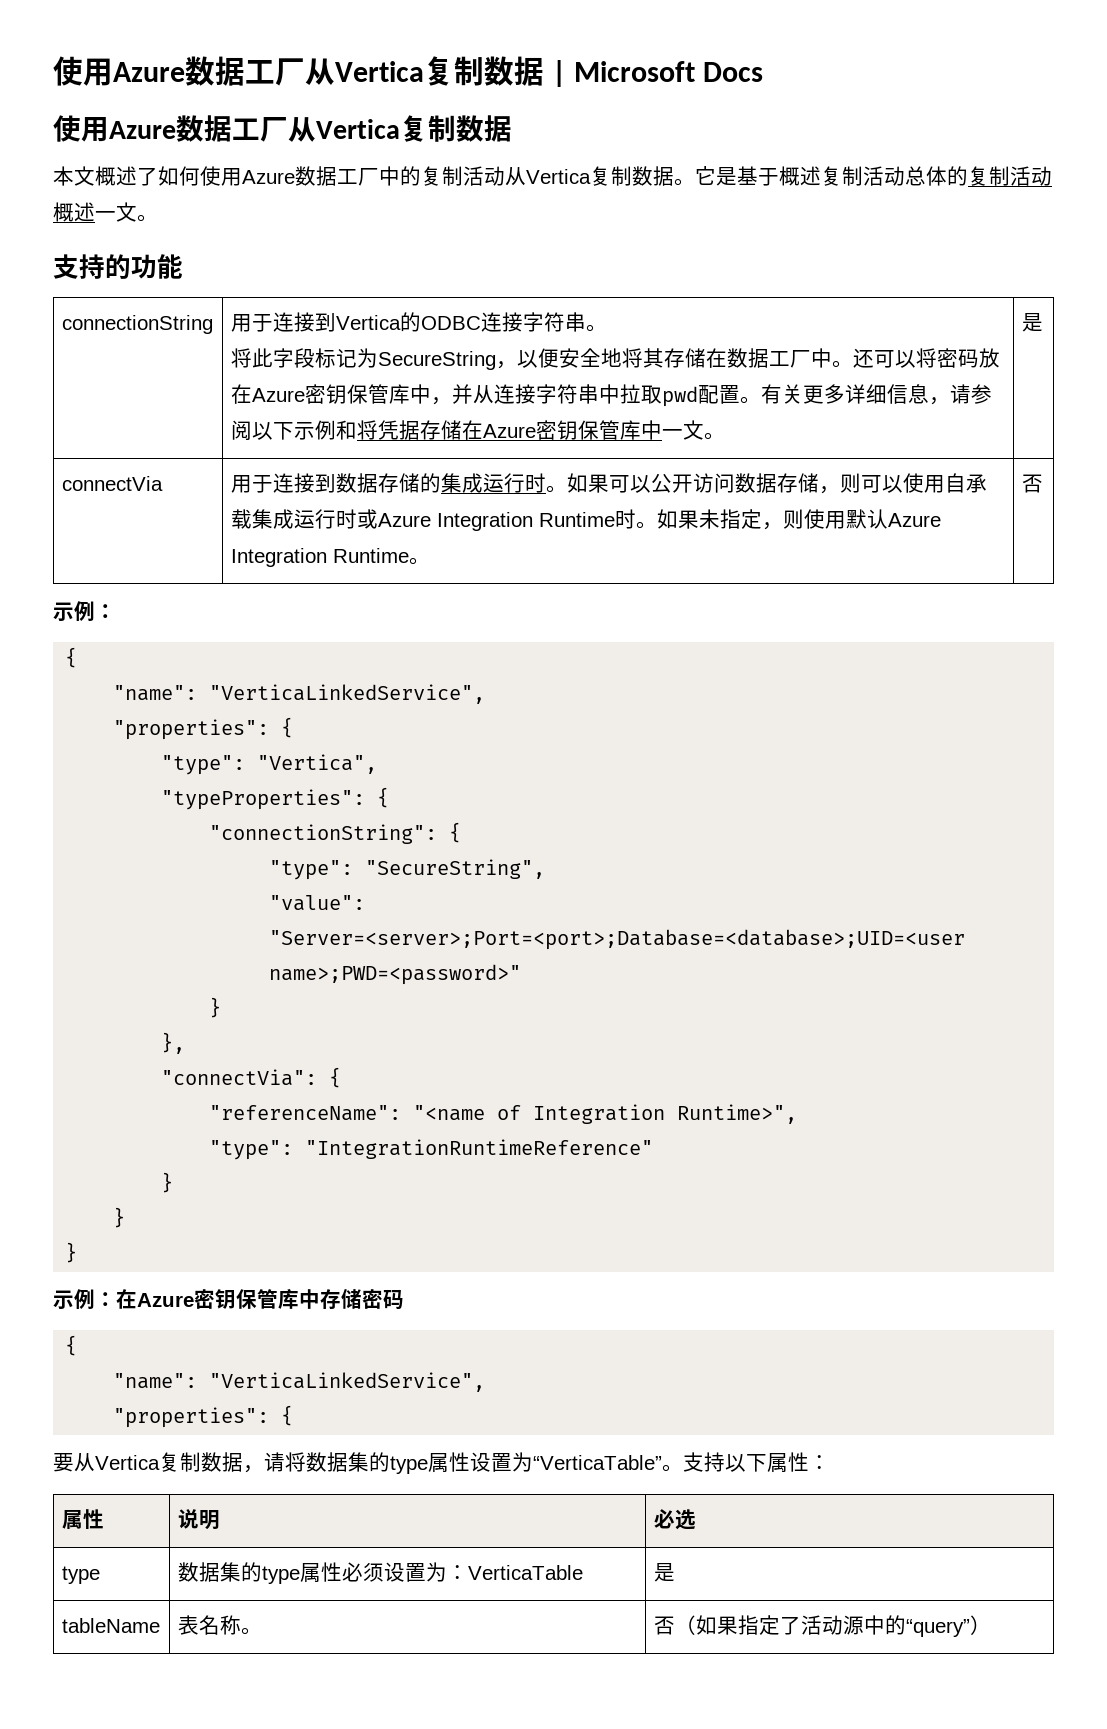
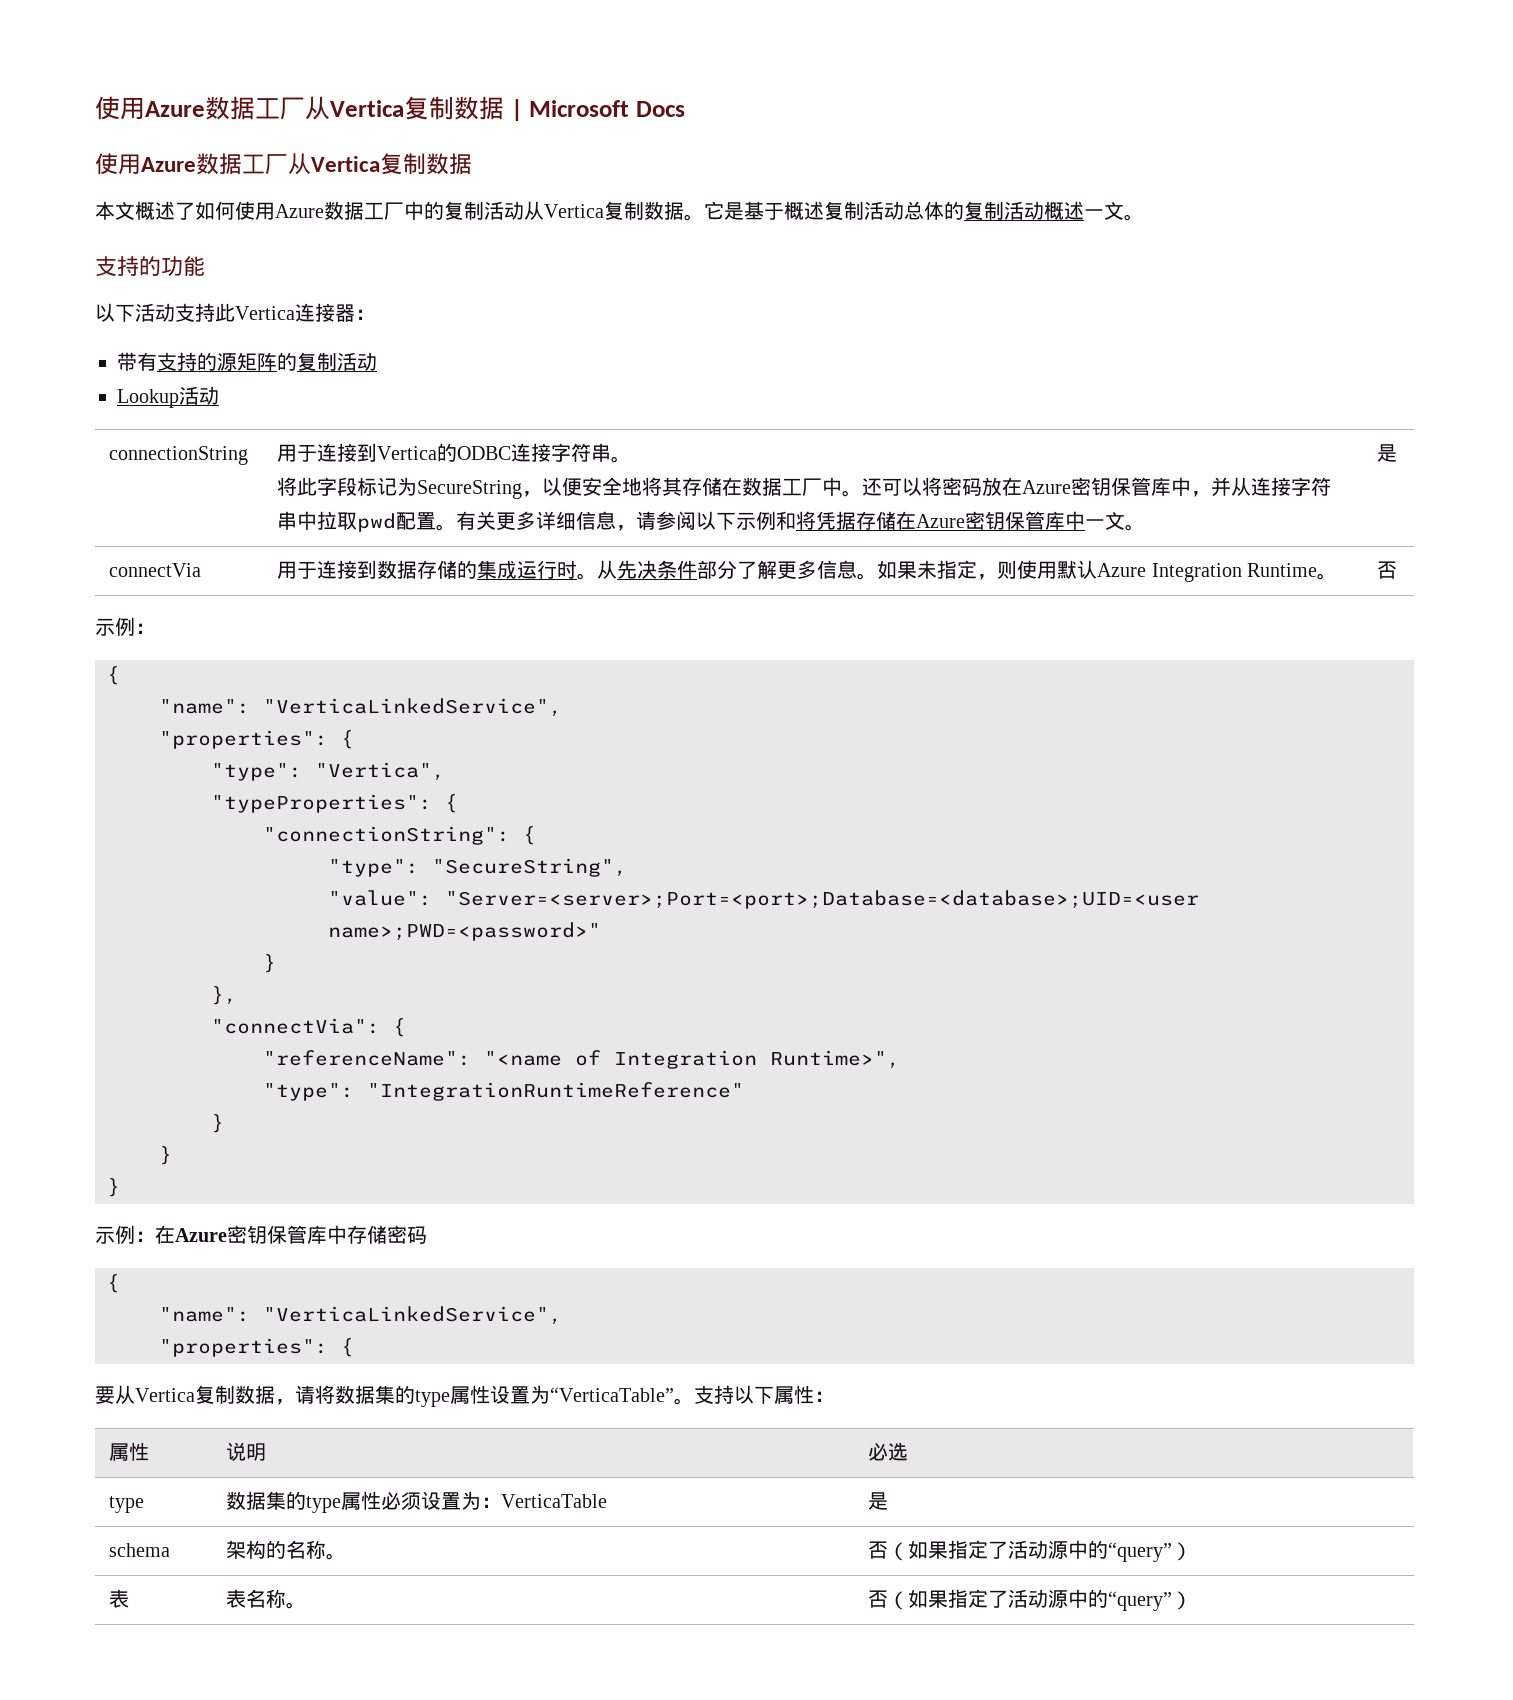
+ 以下活动支持此Vertica连接器：
+ 带有支持的源矩阵的复制活动
+ Lookup活动
- connectVia | 用于连接到数据存储的集成运行时。如果可以公开访问数据存储，则可以使用自承载集成运行时或Azure Integration Runtime时。如果未指定，则使用默认Azure Integration Runtime。 | 否
+ connectVia | 用于连接到数据存储的集成运行时。从先决条件部分了解更多信息。如果未指定，则使用默认Azure Integration Runtime。 | 否
- tableName | 表名称。 | 否（如果指定了活动源中的“query”）
+ schema | 架构的名称。 | 否（如果指定了活动源中的“query”）
+ 表 | 表名称。 | 否（如果指定了活动源中的“query”）

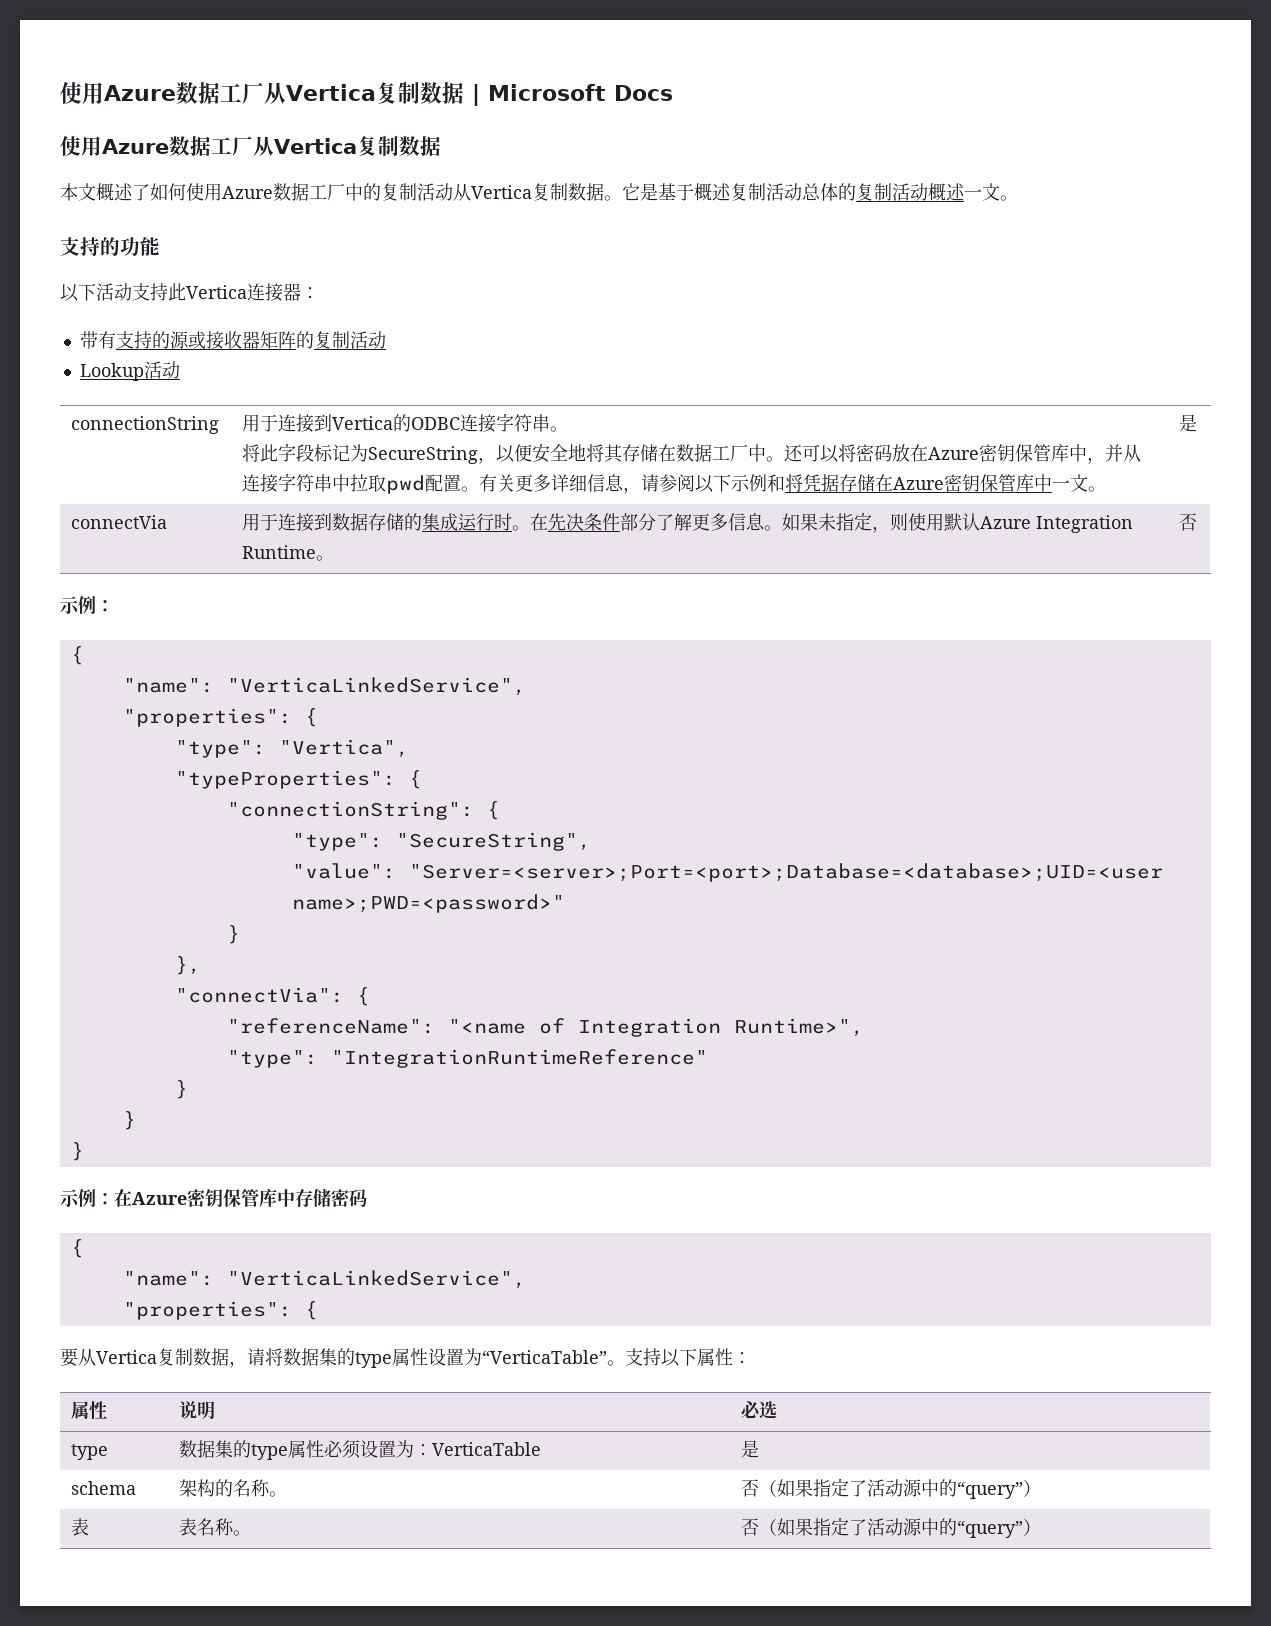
- 带有支持的源矩阵的复制活动
+ 带有支持的源或接收器矩阵的复制活动
- connectVia | 用于连接到数据存储的集成运行时。从先决条件部分了解更多信息。如果未指定，则使用默认Azure Integration Runtime。 | 否
+ connectVia | 用于连接到数据存储的集成运行时。在先决条件部分了解更多信息。如果未指定，则使用默认Azure Integration Runtime。 | 否

